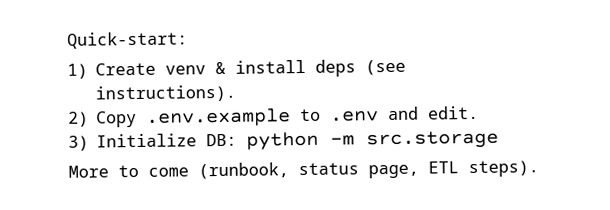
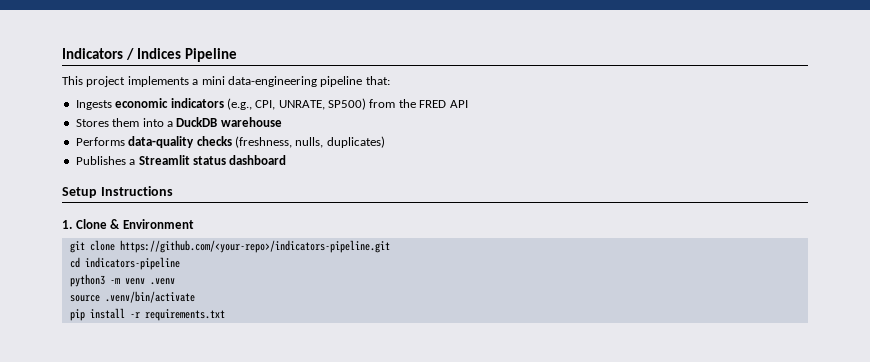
- Quick-start:
- 1) Create venv & install deps (see instructions).
- 2) Copy .env.example to .env and edit.
- 3) Initialize DB: python -m src.storage
- More to come (runbook, status page, ETL steps).
+ Indicators / Indices Pipeline
+ This project implements a mini data-engineering pipeline that:
+ Ingests economic indicators (e.g., CPI, UNRATE, SP500) from the FRED API
+ Stores them into a DuckDB warehouse
+ Performs data-quality checks (freshness, nulls, duplicates)
+ Publishes a Streamlit status dashboard
+ Setup Instructions
+ 1. Clone & Environment
+ git clone https://github.com/<your-repo>/indicators-pipeline.git
+ cd indicators-pipeline
+ python3 -m venv .venv
+ source .venv/bin/activate
+ pip install -r requirements.txt

